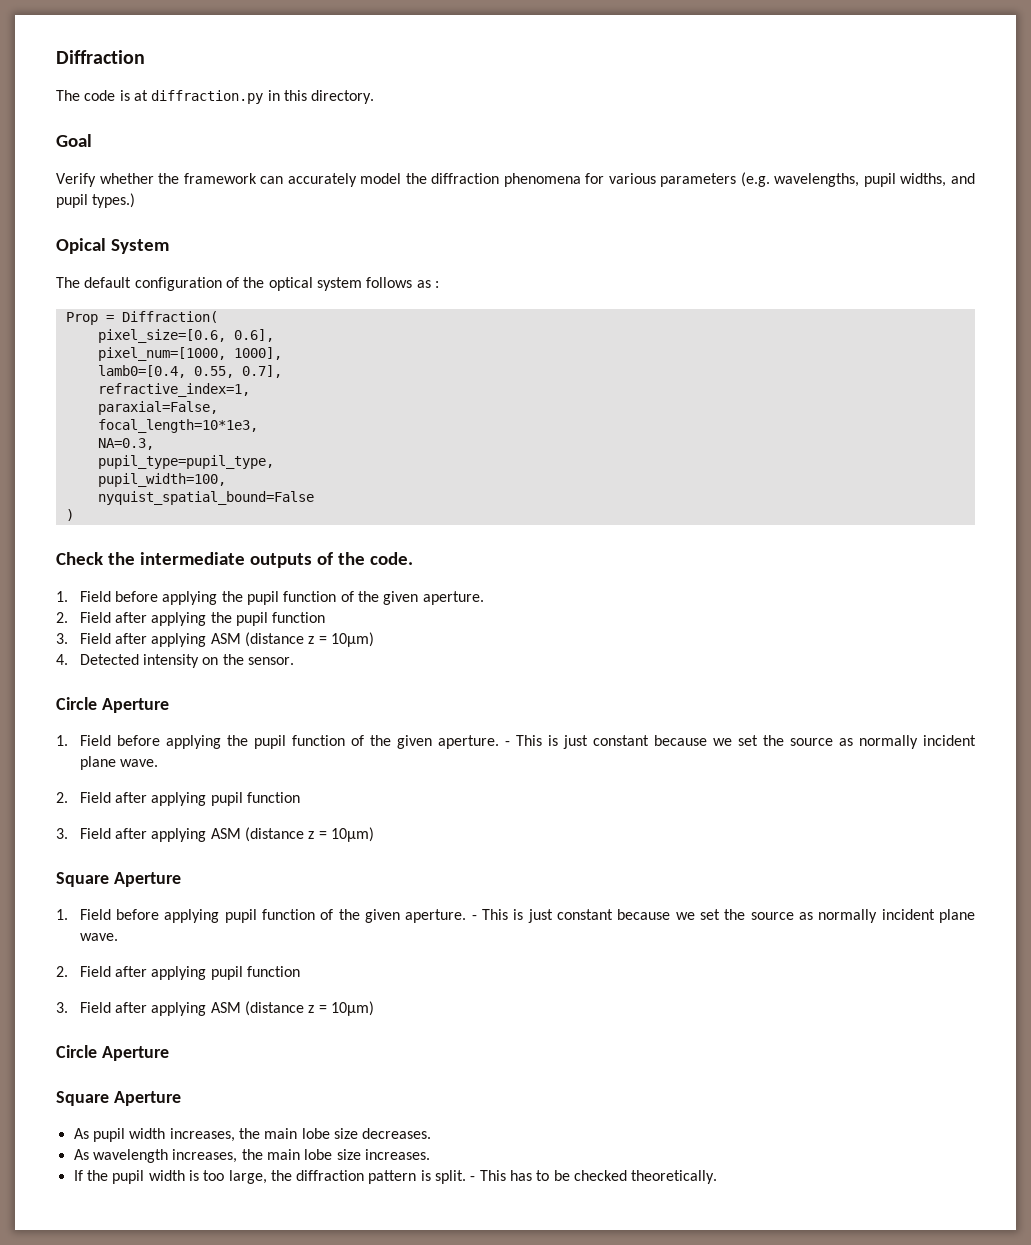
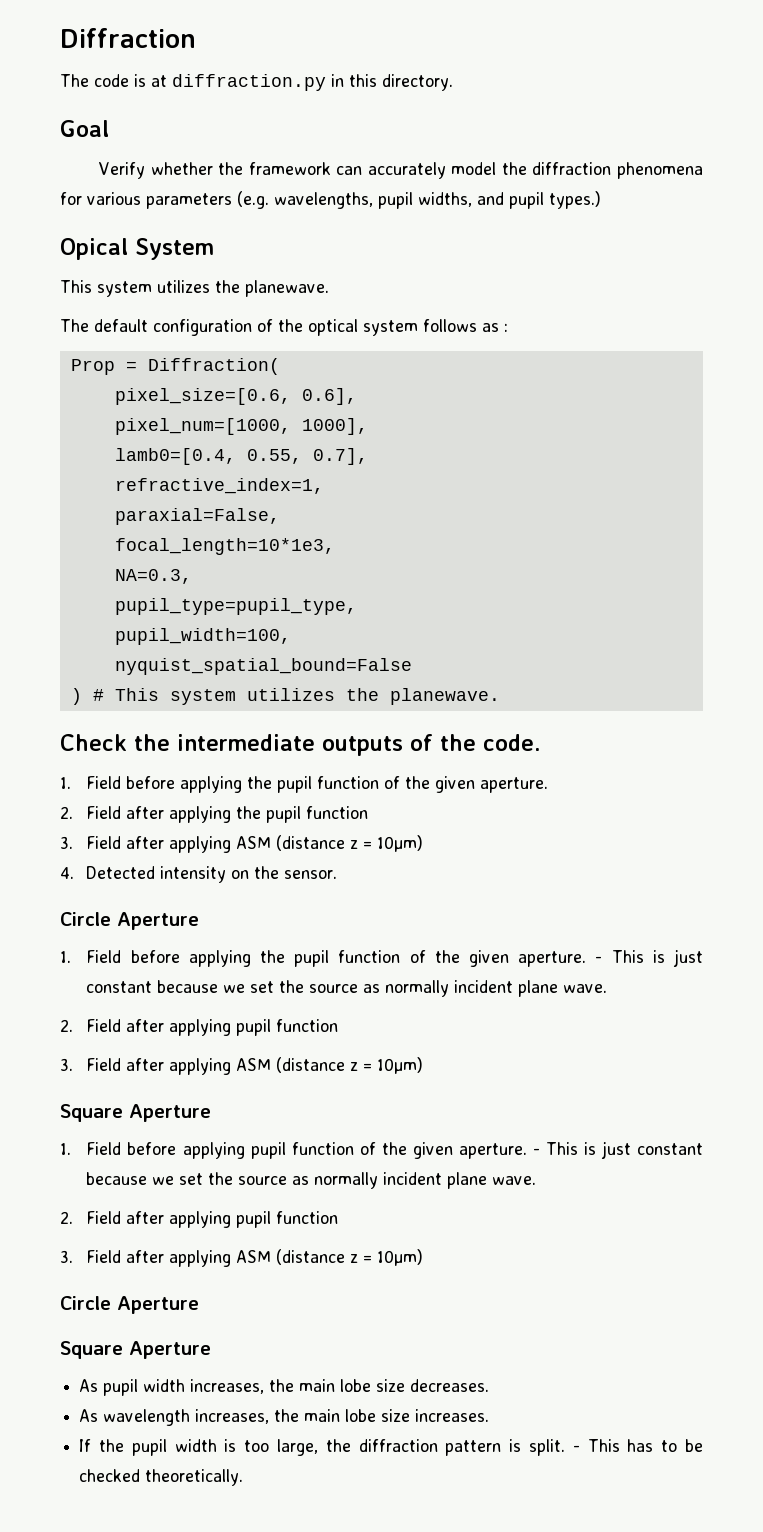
  Opical System
+ This system utilizes the planewave.
- )
+ ) # This system utilizes the planewave.

